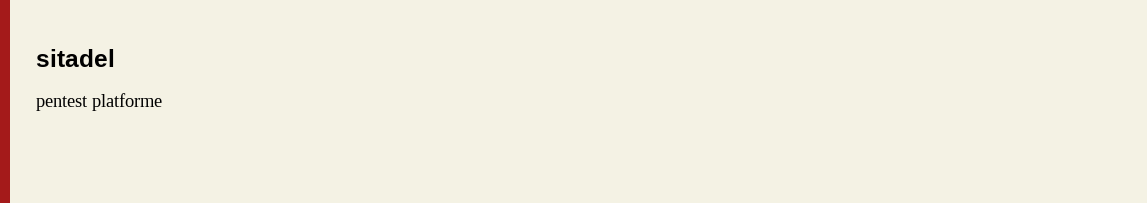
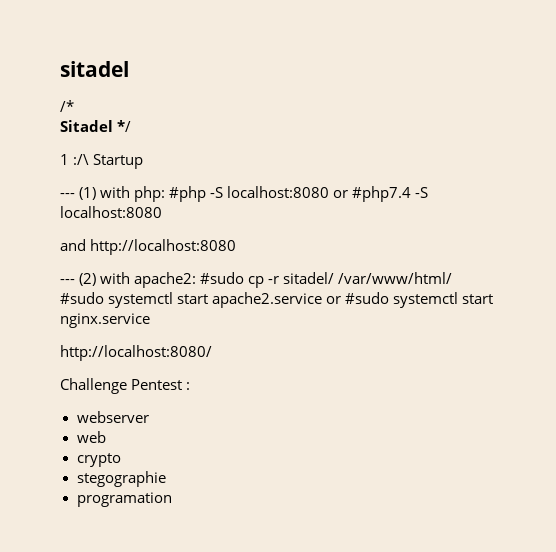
- pentest platforme
+ /*
+ Sitadel */
+ 1 :/\ Startup
+ --- (1) with php: #php -S localhost:8080 or #php7.4 -S localhost:8080
+ and http://localhost:8080
+ --- (2) with apache2: #sudo cp -r sitadel/ /var/www/html/ #sudo systemctl start apache2.service or #sudo systemctl start nginx.service
+ http://localhost:8080/
+ Challenge Pentest :
+ webserver
+ web
+ crypto
+ stegographie
+ programation

